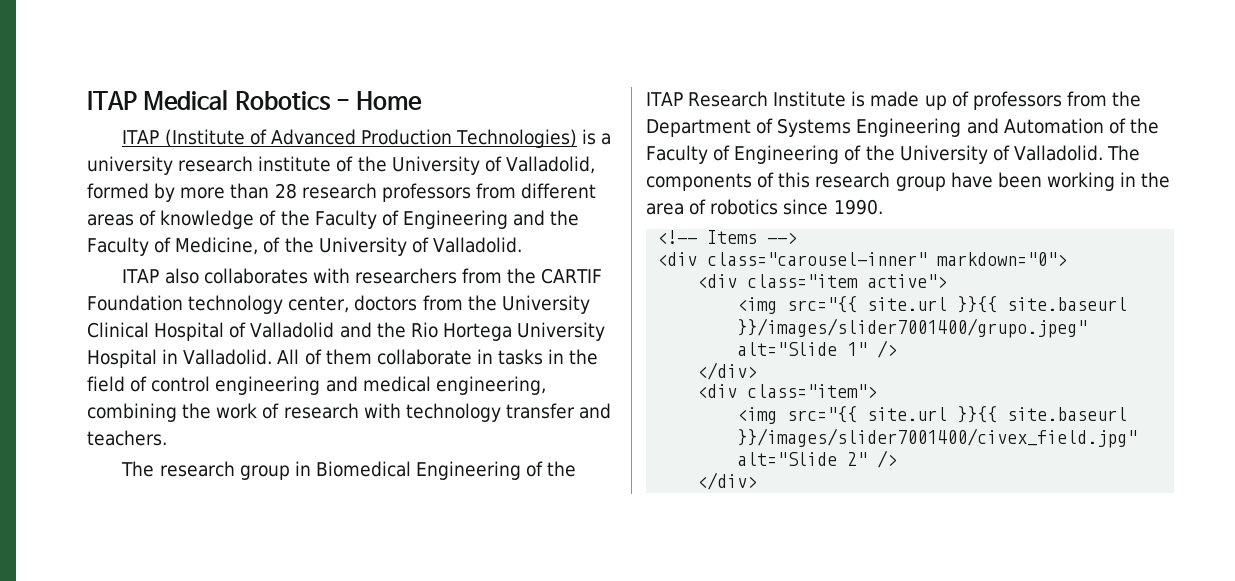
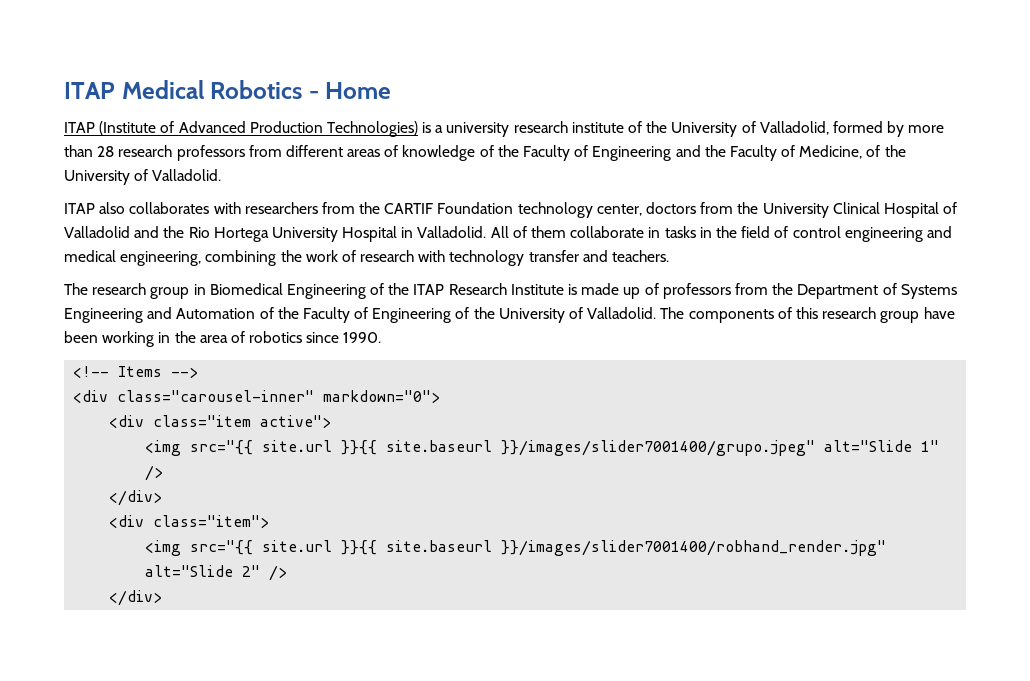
- <img src="{{ site.url }}{{ site.baseurl }}/images/slider7001400/civex_field.jpg" alt="Slide 2" />
+ <img src="{{ site.url }}{{ site.baseurl }}/images/slider7001400/robhand_render.jpg" alt="Slide 2" />

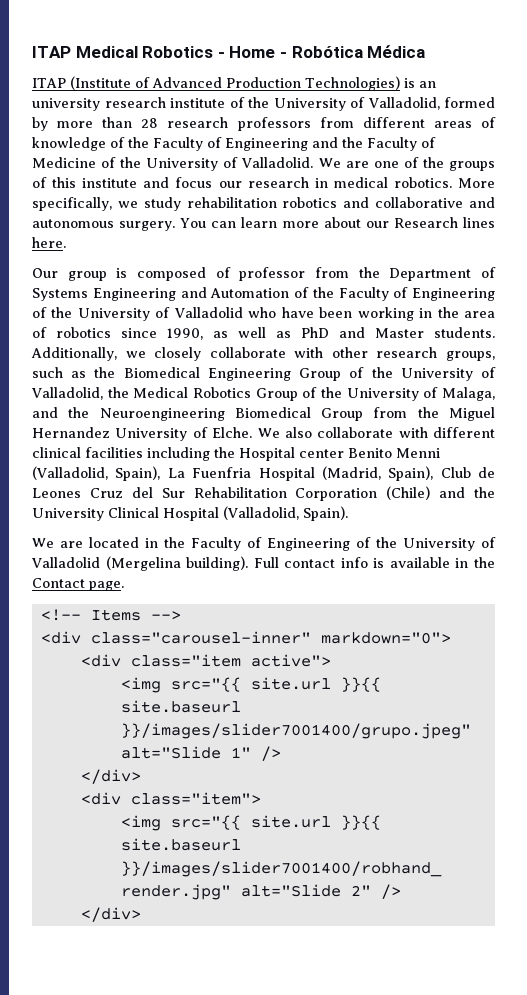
- ITAP Medical Robotics - Home
+ ITAP Medical Robotics - Home - Robótica Médica
- ITAP (Institute of Advanced Production Technologies) is a university research institute of the University of Valladolid, formed by more than 28 research professors from different areas of knowledge of the Faculty of Engineering and the Faculty of Medicine, of the University of Valladolid.
- ITAP also collaborates with researchers from the CARTIF Foundation technology center, doctors from the University Clinical Hospital of Valladolid and the Rio Hortega University Hospital in Valladolid. All of them collaborate in tasks in the field of control engineering and medical engineering, combining the work of research with technology transfer and teachers.
- The research group in Biomedical Engineering of the ITAP Research Institute is made up of professors from the Department of Systems Engineering and Automation of the Faculty of Engineering of the University of Valladolid. The components of this research group have been working in the area of robotics since 1990.
+ ITAP (Institute of Advanced Production Technologies) is an university research institute of the University of Valladolid, formed by more than 28 research professors from different areas of knowledge of the Faculty of Engineering and the Faculty of Medicine of the University of Valladolid. We are one of the groups of this institute and focus our research in medical robotics. More specifically, we study rehabilitation robotics and collaborative and autonomous surgery. You can learn more about our Research lines here.
+ Our group is composed of professor from the Department of Systems Engineering and Automation of the Faculty of Engineering of the University of Valladolid who have been working in the area of robotics since 1990, as well as PhD and Master students. Additionally, we closely collaborate with other research groups, such as the Biomedical Engineering Group of the University of Valladolid, the Medical Robotics Group of the University of Malaga, and the Neuroengineering Biomedical Group from the Miguel Hernandez University of Elche. We also collaborate with different clinical facilities including the Hospital center Benito Menni (Valladolid, Spain), La Fuenfria Hospital (Madrid, Spain), Club de Leones Cruz del Sur Rehabilitation Corporation (Chile) and the University Clinical Hospital (Valladolid, Spain).
+ We are located in the Faculty of Engineering of the University of Valladolid (Mergelina building). Full contact info is available in the Contact page.

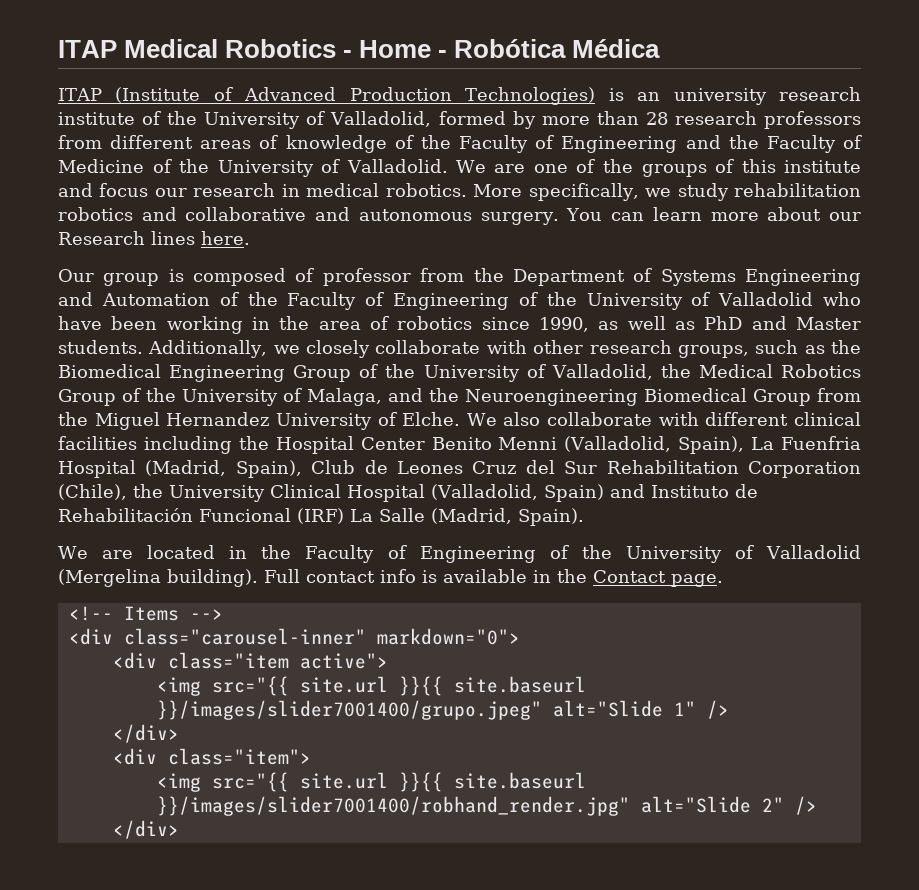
- We also collaborate with different clinical facilities including the Hospital center Benito Menni (Valladolid, Spain), La Fuenfria Hospital (Madrid, Spain), Club de Leones Cruz del Sur Rehabilitation Corporation (Chile) and the University Clinical Hospital (Valladolid, Spain).
+ We also collaborate with different clinical facilities including the Hospital Center Benito Menni (Valladolid, Spain), La Fuenfria Hospital (Madrid, Spain), Club de Leones Cruz del Sur Rehabilitation Corporation (Chile), the University Clinical Hospital (Valladolid, Spain) and Instituto de Rehabilitación Funcional (IRF) La Salle (Madrid, Spain).

